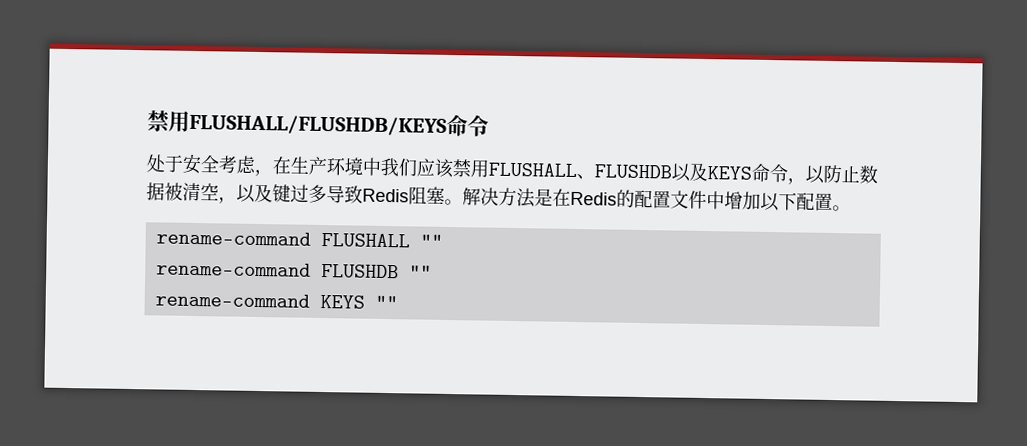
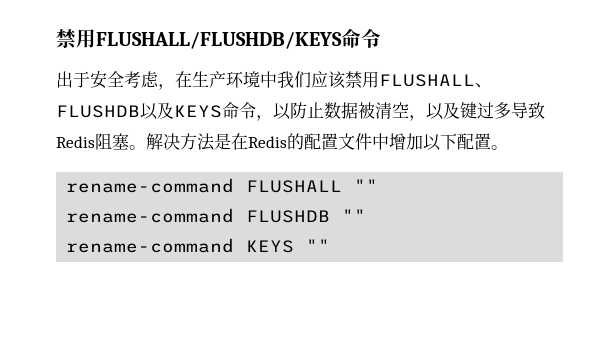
- 处于安全考虑，在生产环境中我们应该禁用FLUSHALL、FLUSHDB以及KEYS命令，以防止数据被清空，以及键过多导致Redis阻塞。
+ 出于安全考虑，在生产环境中我们应该禁用FLUSHALL、FLUSHDB以及KEYS命令，以防止数据被清空，以及键过多导致Redis阻塞。

